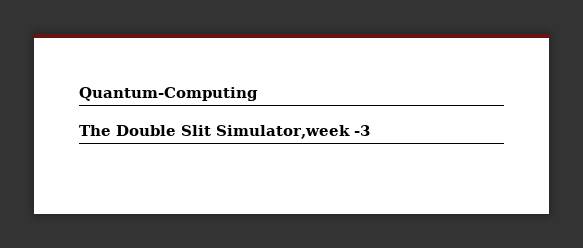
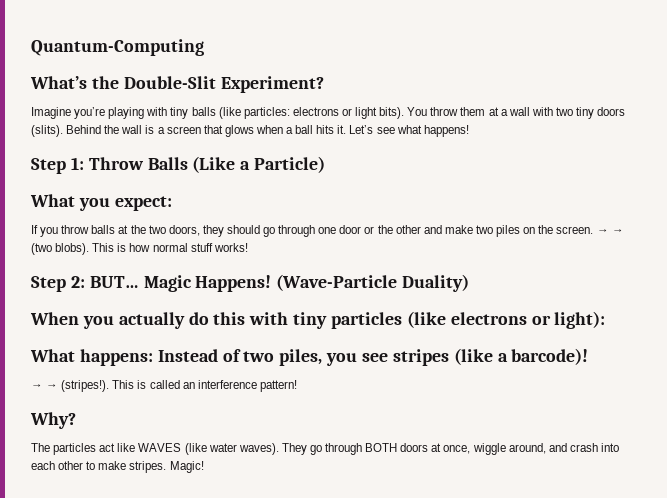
- The Double Slit Simulator,week -3
+ What’s the Double-Slit Experiment?
+ Imagine you’re playing with tiny balls (like particles: electrons or light bits). You throw them at a wall with two tiny doors (slits). Behind the wall is a screen that glows when a ball hits it. Let’s see what happens!
+ Step 1: Throw Balls (Like a Particle)
+ What you expect:
+ If you throw balls at the two doors, they should go through one door or the other and make two piles on the screen. → → (two blobs). This is how normal stuff works!
+ Step 2: BUT… Magic Happens! (Wave-Particle Duality)
+ When you actually do this with tiny particles (like electrons or light):
+ What happens: Instead of two piles, you see stripes (like a barcode)!
+ → → (stripes!). This is called an interference pattern!
+ Why?
+ The particles act like WAVES (like water waves). They go through BOTH doors at once, wiggle around, and crash into each other to make stripes. Magic!

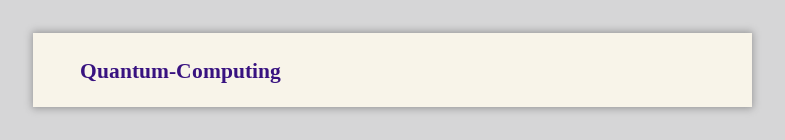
- What’s the Double-Slit Experiment?
- Imagine you’re playing with tiny balls (like particles: electrons or light bits). You throw them at a wall with two tiny doors (slits). Behind the wall is a screen that glows when a ball hits it. Let’s see what happens!
- Step 1: Throw Balls (Like a Particle)
- What you expect:
- If you throw balls at the two doors, they should go through one door or the other and make two piles on the screen. → → (two blobs). This is how normal stuff works!
- Step 2: BUT… Magic Happens! (Wave-Particle Duality)
- When you actually do this with tiny particles (like electrons or light):
- What happens: Instead of two piles, you see stripes (like a barcode)!
- → → (stripes!). This is called an interference pattern!
- Why?
- The particles act like WAVES (like water waves). They go through BOTH doors at once, wiggle around, and crash into each other to make stripes. Magic!

